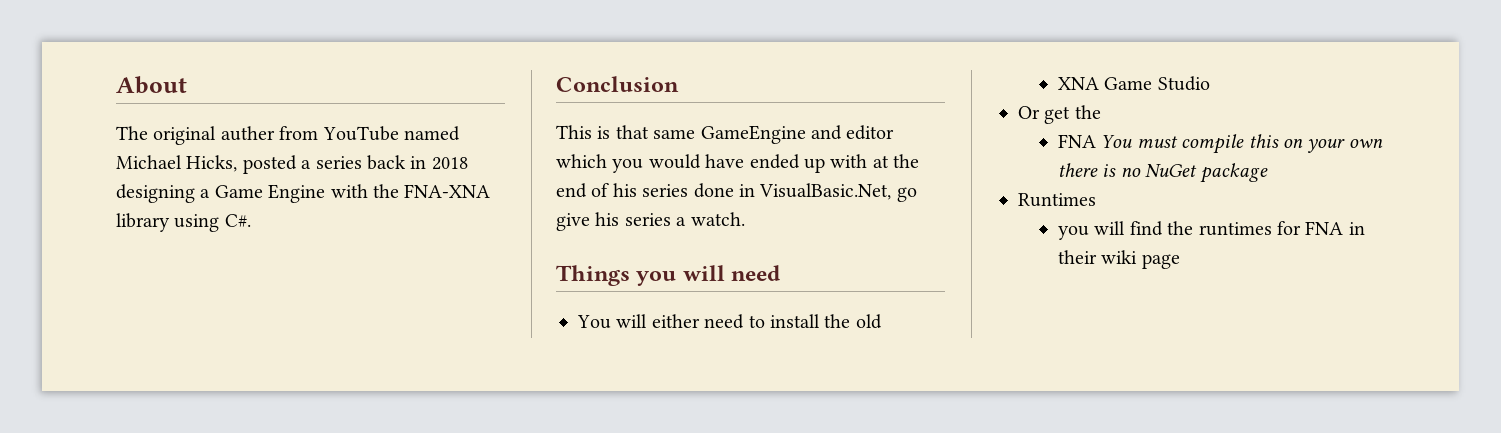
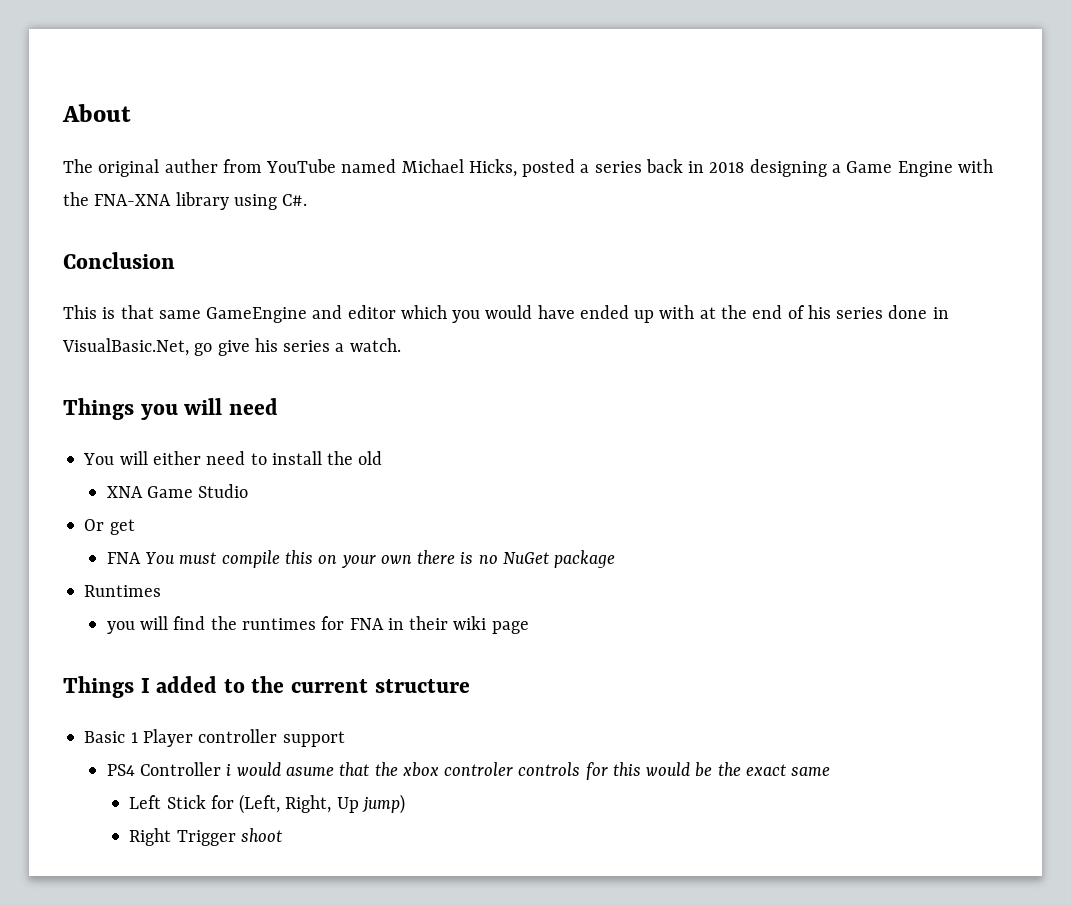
- Or get the
+ Or get
+ Things I added to the current structure
+ Basic 1 Player controller support
+ PS4 Controller i would asume that the xbox controler controls for this would be the exact same
+ Left Stick for (Left, Right, Up jump)
+ Right Trigger shoot

